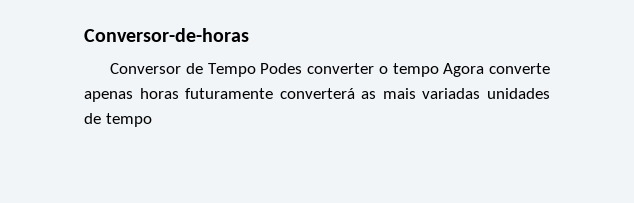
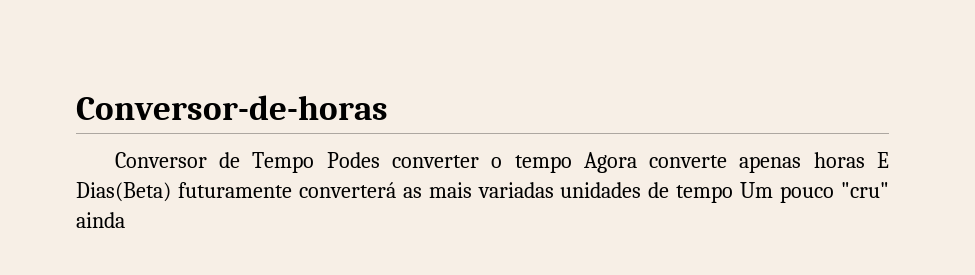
- Conversor de Tempo Podes converter o tempo Agora converte apenas horas futuramente converterá as mais variadas unidades de tempo
+ Conversor de Tempo Podes converter o tempo Agora converte apenas horas E Dias(Beta) futuramente converterá as mais variadas unidades de tempo Um pouco "cru" ainda

